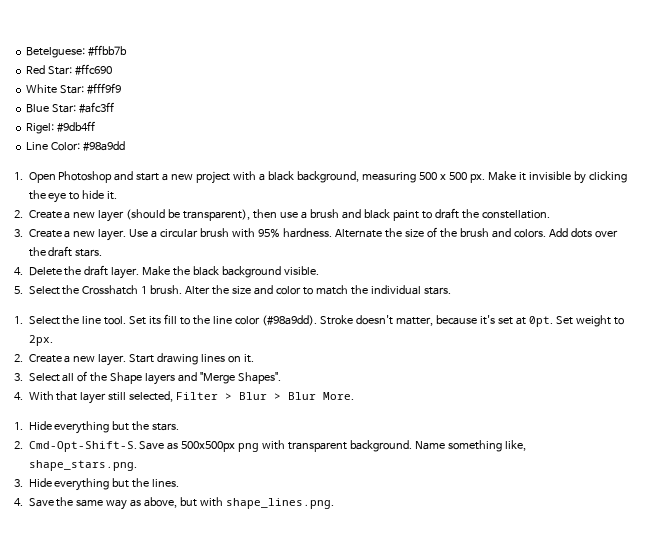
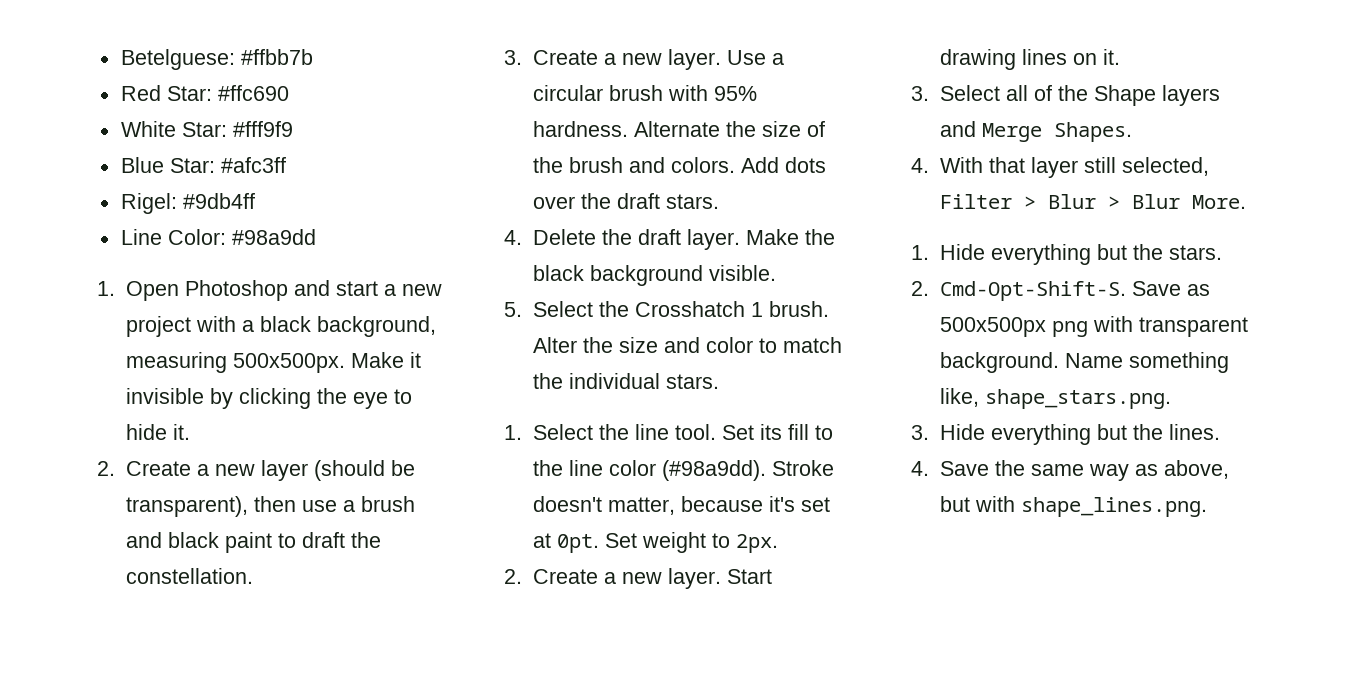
- 1. Open Photoshop and start a new project with a black background, measuring 500 x 500 px.
+ 1. Open Photoshop and start a new project with a black background, measuring 500x500px.
- 3. Select all of the Shape layers and "Merge Shapes".
+ 3. Select all of the Shape layers and Merge Shapes.

